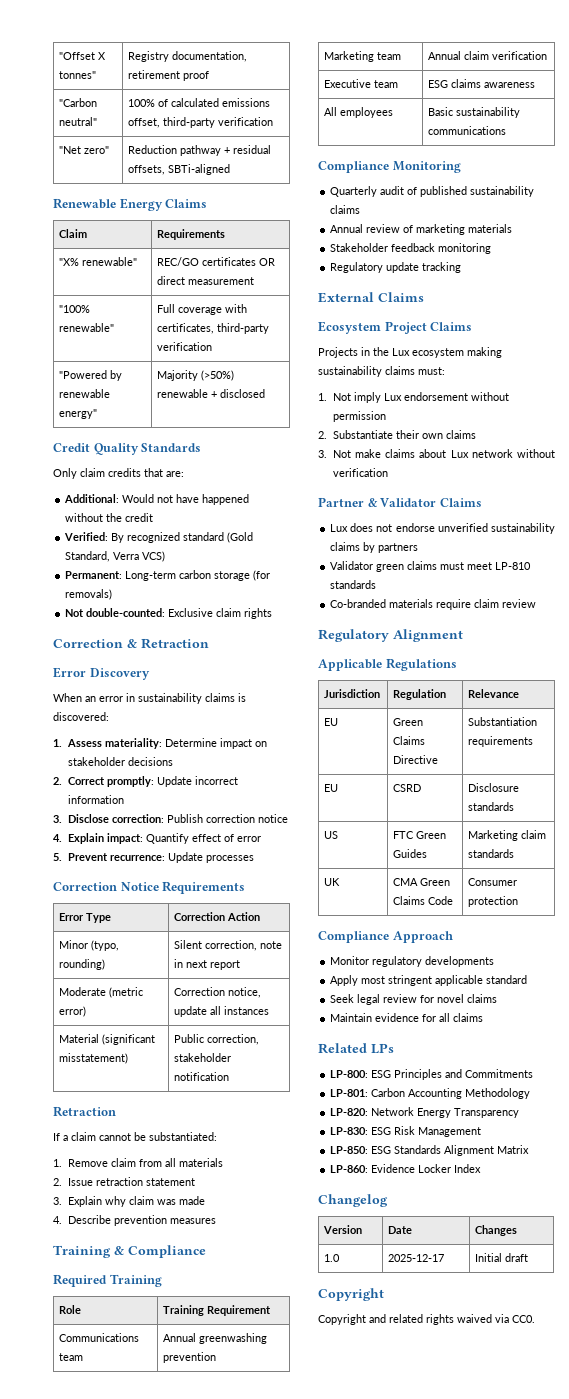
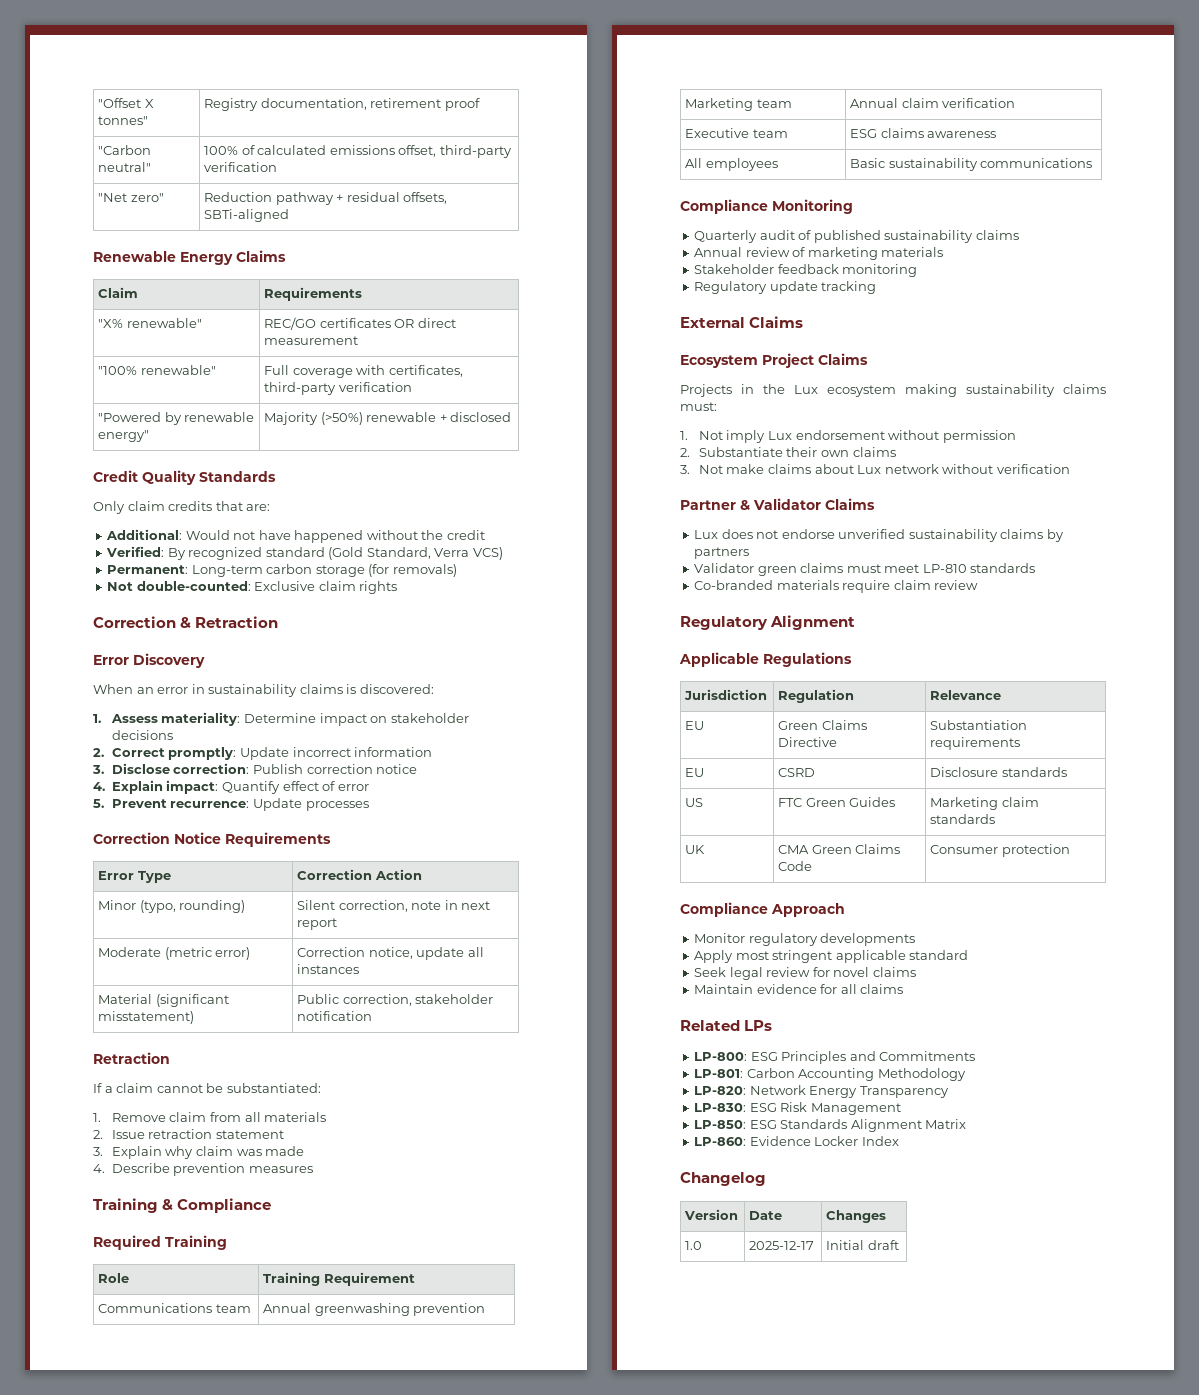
  1.0 | 2025-12-17 | Initial draft
- Copyright
- Copyright and related rights waived via CC0.

